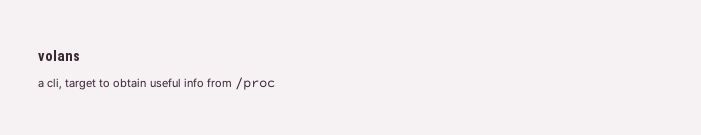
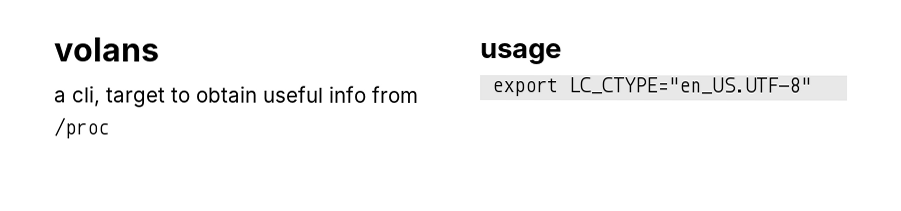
+ usage
+ export LC_CTYPE="en_US.UTF-8"

